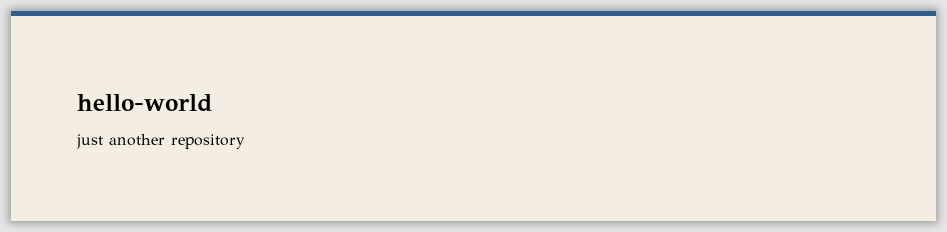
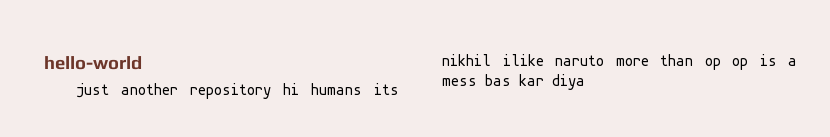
- just another repository
+ just another repository hi humans its nikhil ilike naruto more than op op is a mess bas kar diya

